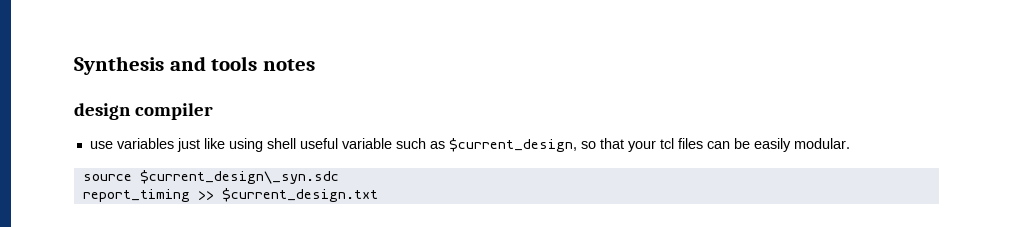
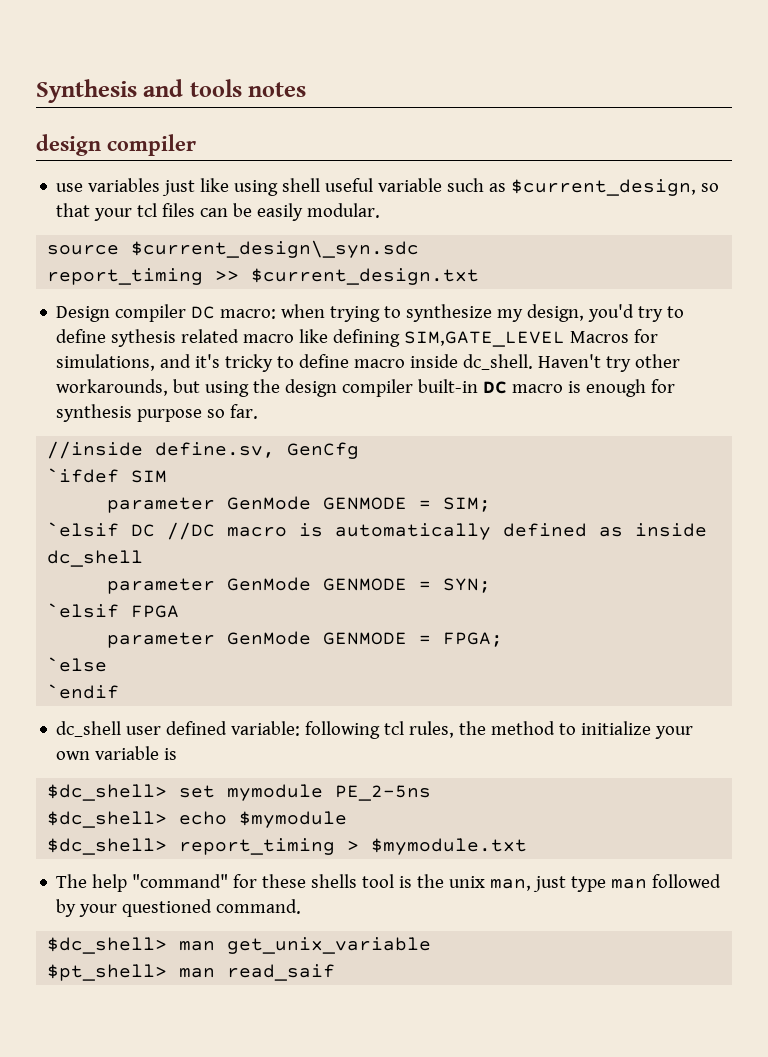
+ Design compiler DC macro: when trying to synthesize my design, you'd try to define sythesis related macro like defining SIM,GATE_LEVEL Macros for simulations, and it's tricky to define macro inside dc_shell. Haven't try other workarounds, but using the design compiler built-in DC macro is enough for synthesis purpose so far.
+ //inside define.sv, GenCfg
+ `ifdef SIM
+ parameter GenMode GENMODE = SIM;
+ `elsif DC //DC macro is automatically defined as inside dc_shell
+ parameter GenMode GENMODE = SYN;
+ `elsif FPGA
+ parameter GenMode GENMODE = FPGA;
+ `else
+ `endif
+ dc_shell user defined variable: following tcl rules, the method to initialize your own variable is
+ $dc_shell> set mymodule PE_2-5ns
+ $dc_shell> echo $mymodule
+ $dc_shell> report_timing > $mymodule.txt
+ The help "command" for these shells tool is the unix man, just type man followed by your questioned command.
+ $dc_shell> man get_unix_variable
+ $pt_shell> man read_saif

